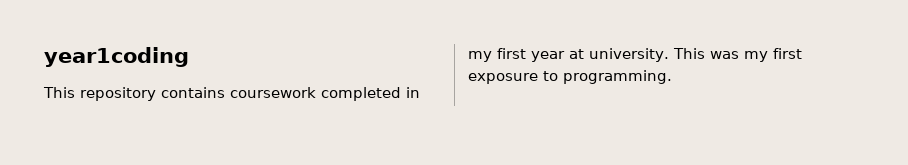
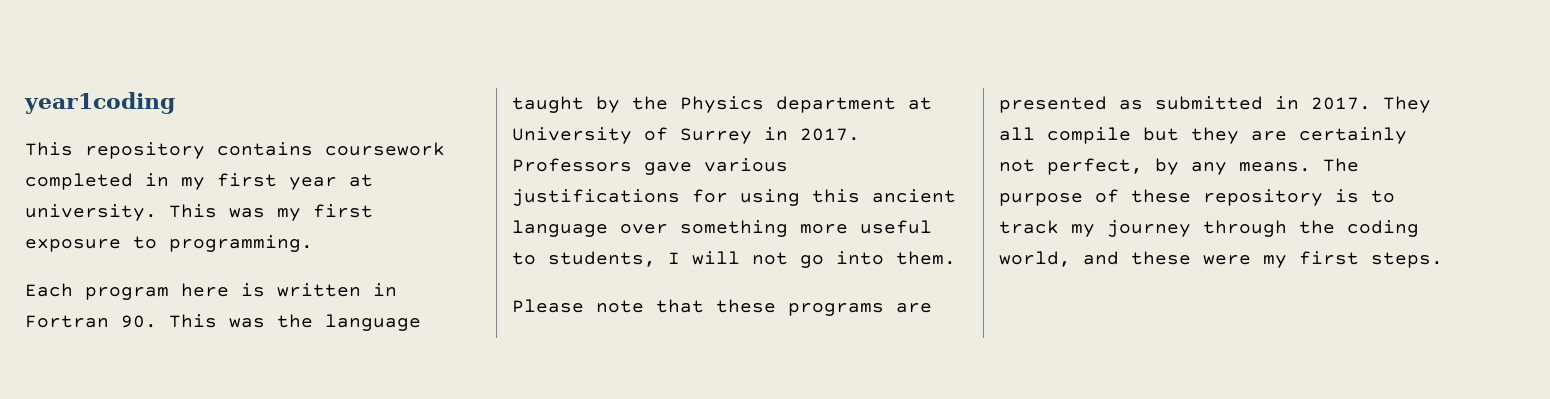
+ Each program here is written in Fortran 90. This was the language taught by the Physics department at University of Surrey in 2017. Professors gave various justifications for using this ancient language over something more useful to students, I will not go into them.
+ Please note that these programs are presented as submitted in 2017. They all compile but they are certainly not perfect, by any means. The purpose of these repository is to track my journey through the coding world, and these were my first steps.

